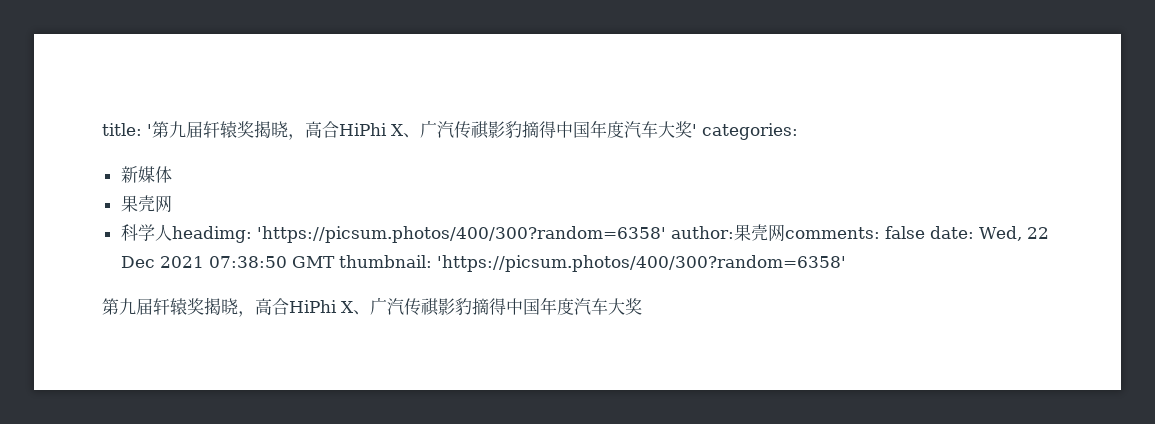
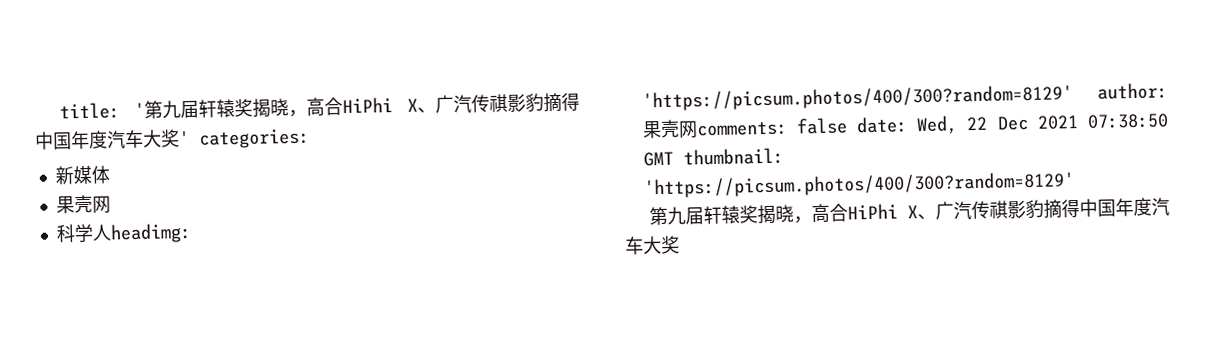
- 科学人headimg: 'https://picsum.photos/400/300?random=6358' author:果壳网comments: false date: Wed, 22 Dec 2021 07:38:50 GMT thumbnail: 'https://picsum.photos/400/300?random=6358'
+ 科学人headimg: 'https://picsum.photos/400/300?random=8129' author:果壳网comments: false date: Wed, 22 Dec 2021 07:38:50 GMT thumbnail: 'https://picsum.photos/400/300?random=8129'

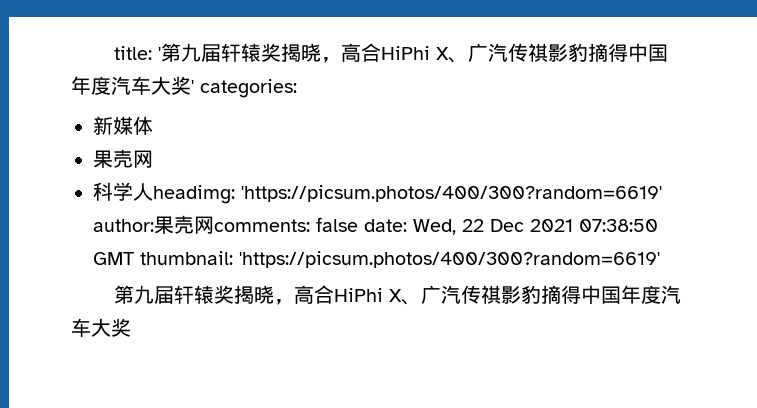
- 科学人headimg: 'https://picsum.photos/400/300?random=8129' author:果壳网comments: false date: Wed, 22 Dec 2021 07:38:50 GMT thumbnail: 'https://picsum.photos/400/300?random=8129'
+ 科学人headimg: 'https://picsum.photos/400/300?random=6619' author:果壳网comments: false date: Wed, 22 Dec 2021 07:38:50 GMT thumbnail: 'https://picsum.photos/400/300?random=6619'

